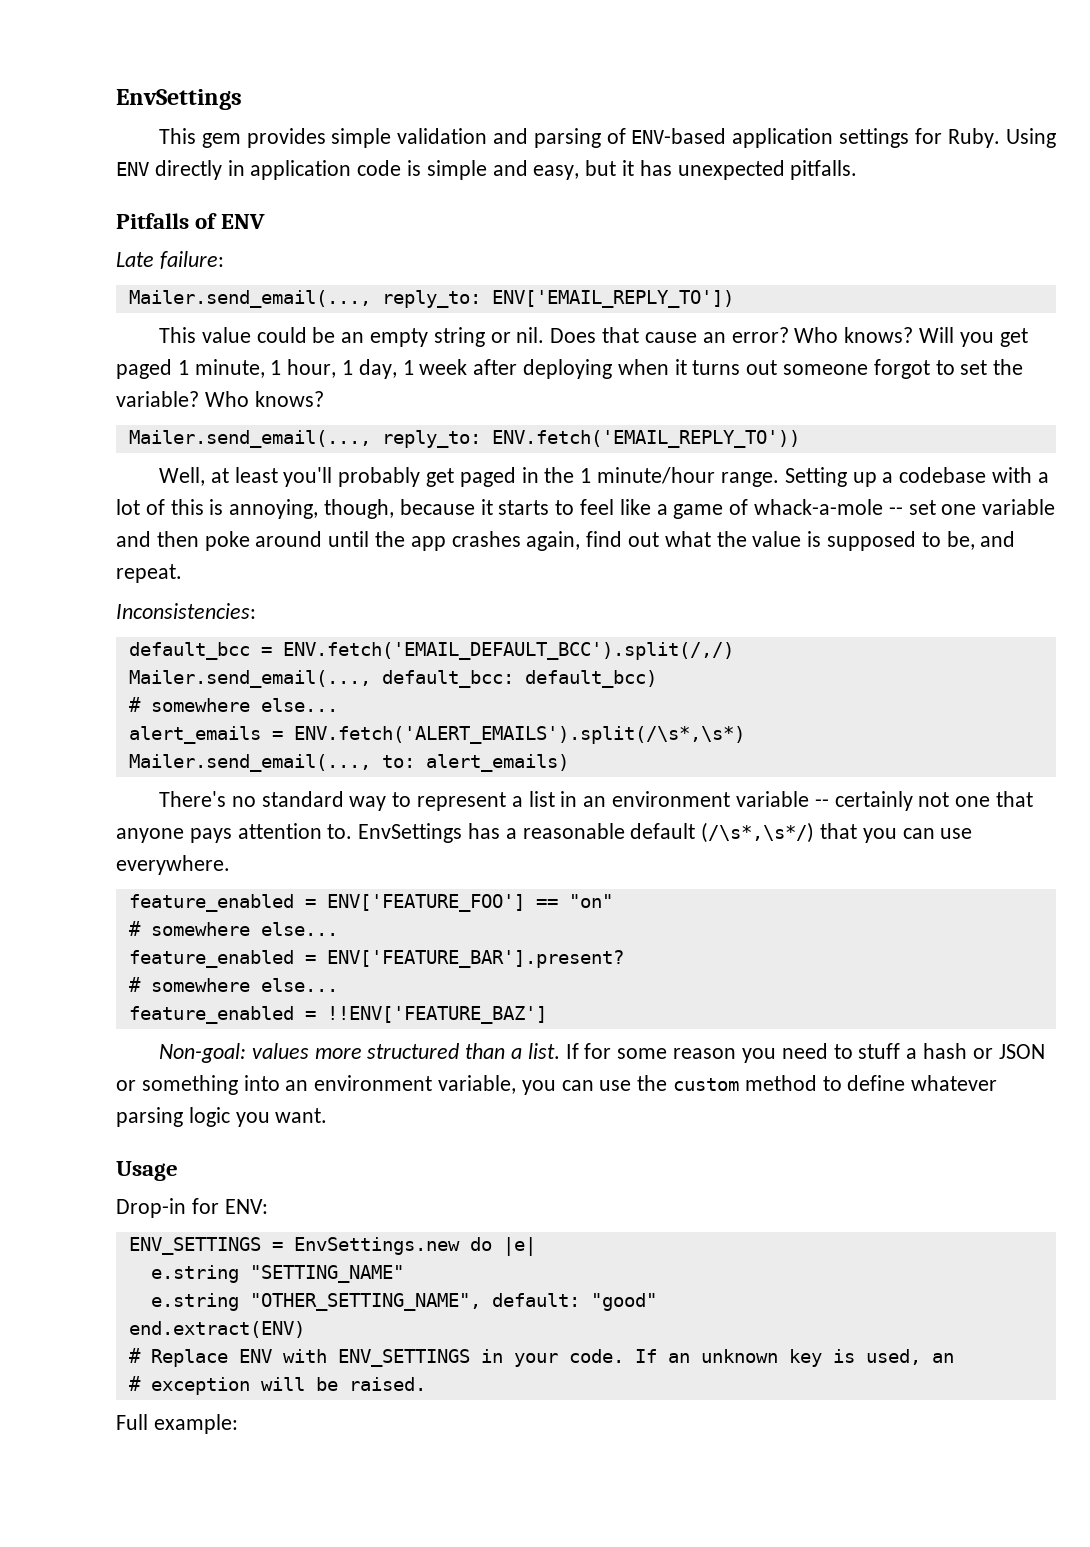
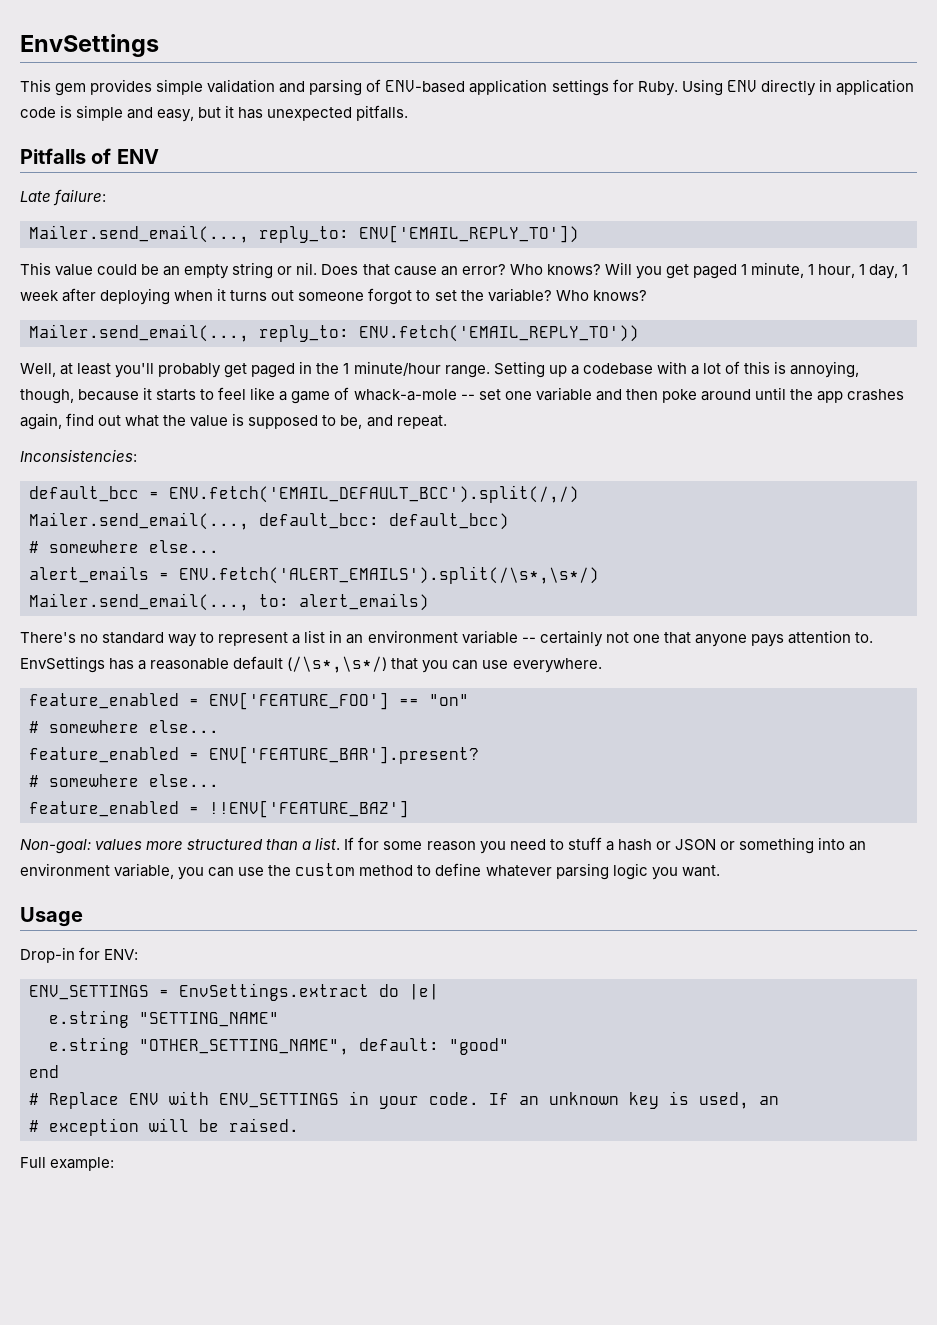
- alert_emails = ENV.fetch('ALERT_EMAILS').split(/\s*,\s*)
+ alert_emails = ENV.fetch('ALERT_EMAILS').split(/\s*,\s*/)
- ENV_SETTINGS = EnvSettings.new do |e|
+ ENV_SETTINGS = EnvSettings.extract do |e|
- end.extract(ENV)
+ end

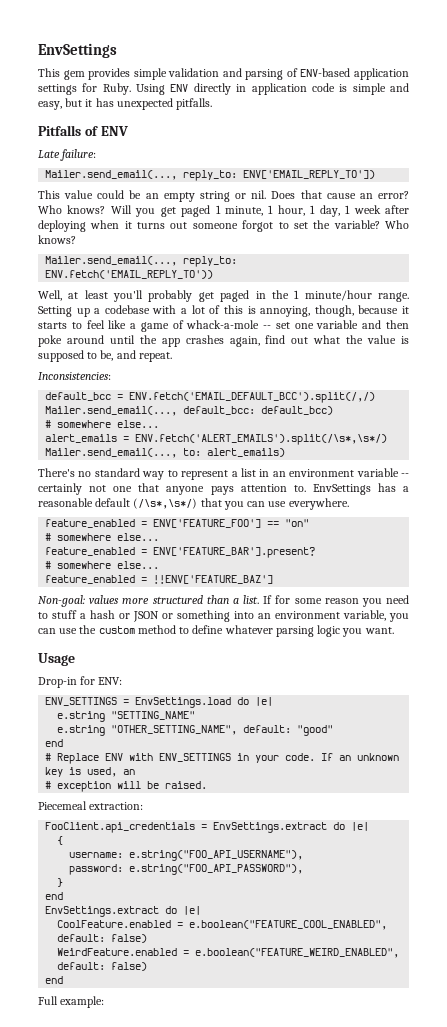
- ENV_SETTINGS = EnvSettings.extract do |e|
+ ENV_SETTINGS = EnvSettings.load do |e|
+ Piecemeal extraction:
+ FooClient.api_credentials = EnvSettings.extract do |e|
+ {
+ username: e.string("FOO_API_USERNAME"),
+ password: e.string("FOO_API_PASSWORD"),
+ }
+ end
+ EnvSettings.extract do |e|
+ CoolFeature.enabled = e.boolean("FEATURE_COOL_ENABLED", default: false)
+ WeirdFeature.enabled = e.boolean("FEATURE_WEIRD_ENABLED", default: false)
+ end

